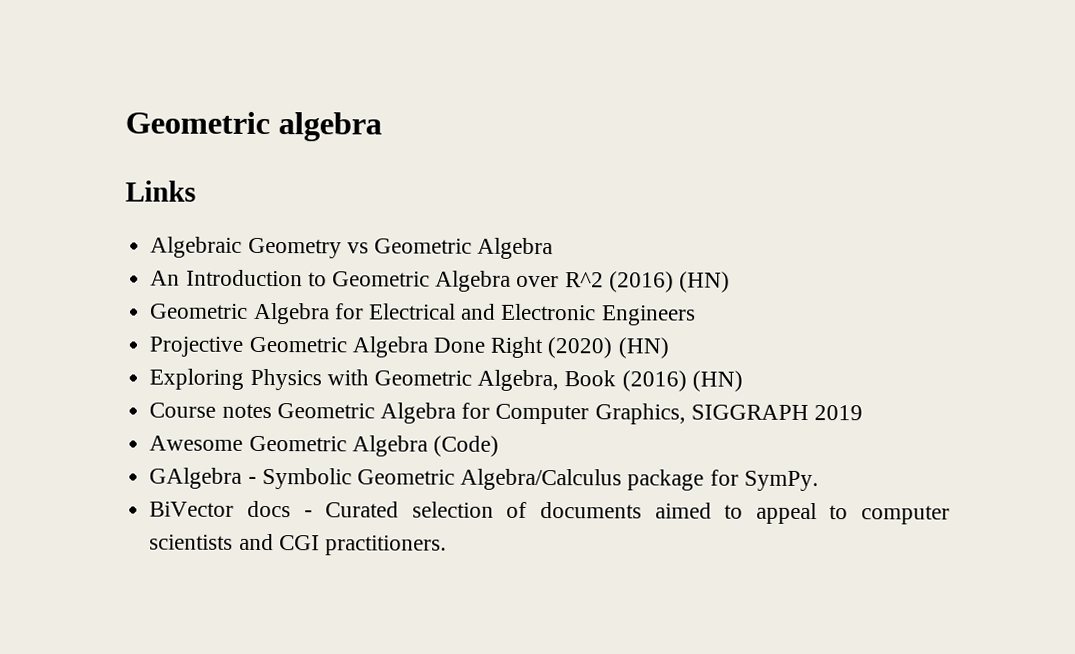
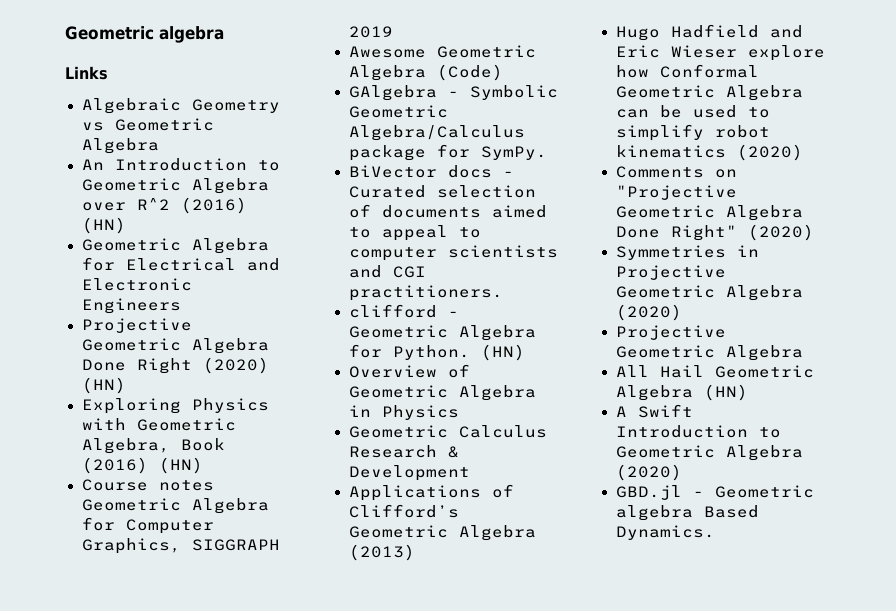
+ clifford - Geometric Algebra for Python. (HN)
+ Overview of Geometric Algebra in Physics
+ Geometric Calculus Research & Development
+ Applications of Clifford’s Geometric Algebra (2013)
+ Hugo Hadfield and Eric Wieser explore how Conformal Geometric Algebra can be used to simplify robot kinematics (2020)
+ Comments on "Projective Geometric Algebra Done Right" (2020)
+ Symmetries in Projective Geometric Algebra (2020)
+ Projective Geometric Algebra
+ All Hail Geometric Algebra (HN)
+ A Swift Introduction to Geometric Algebra (2020)
+ GBD.jl - Geometric algebra Based Dynamics.

